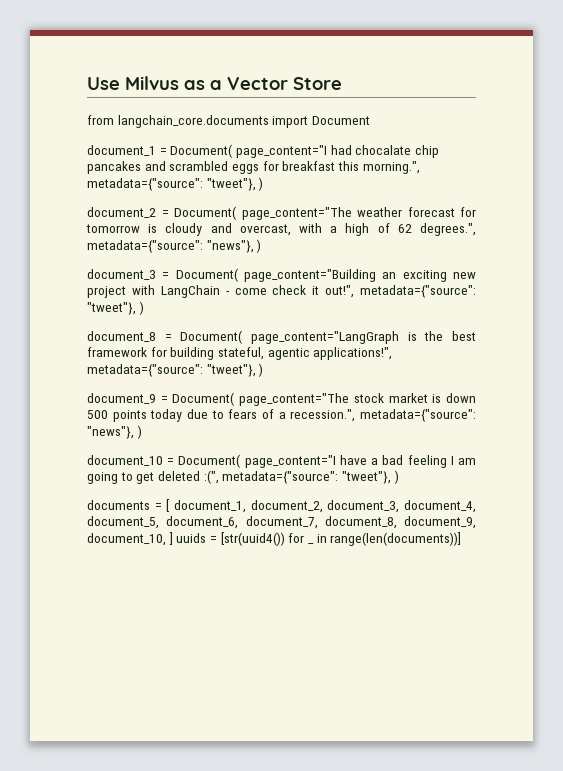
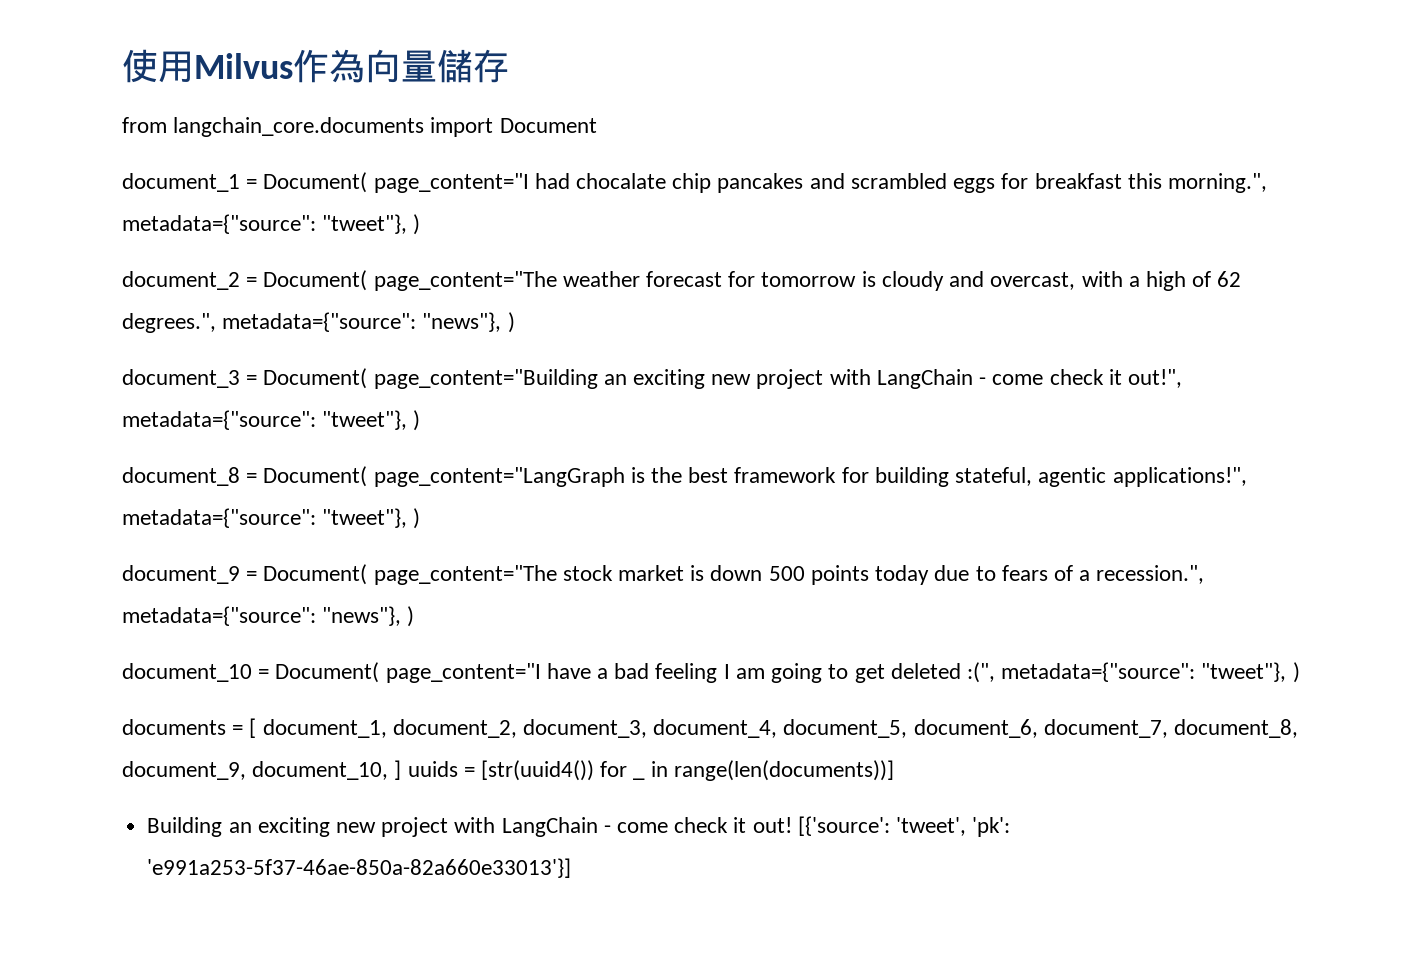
- Use Milvus as a Vector Store
+ 使用Milvus作為向量儲存
+ Building an exciting new project with LangChain - come check it out! [{'source': 'tweet', 'pk': 'e991a253-5f37-46ae-850a-82a660e33013'}]

